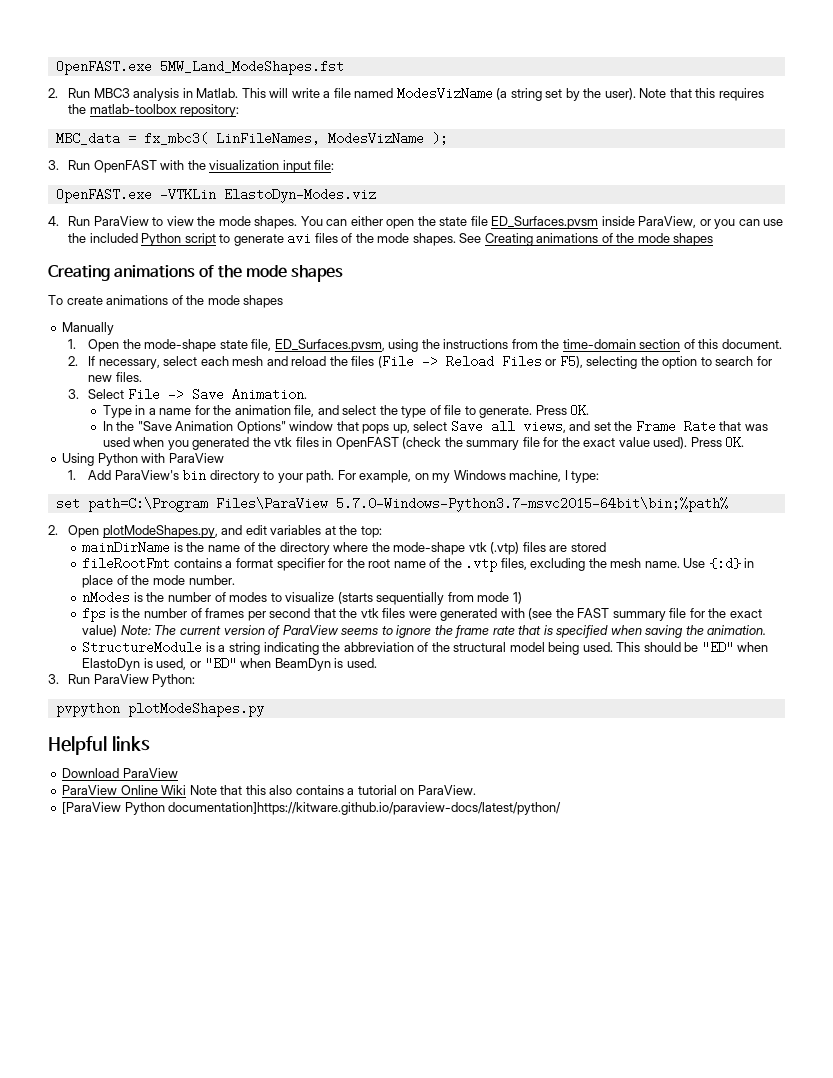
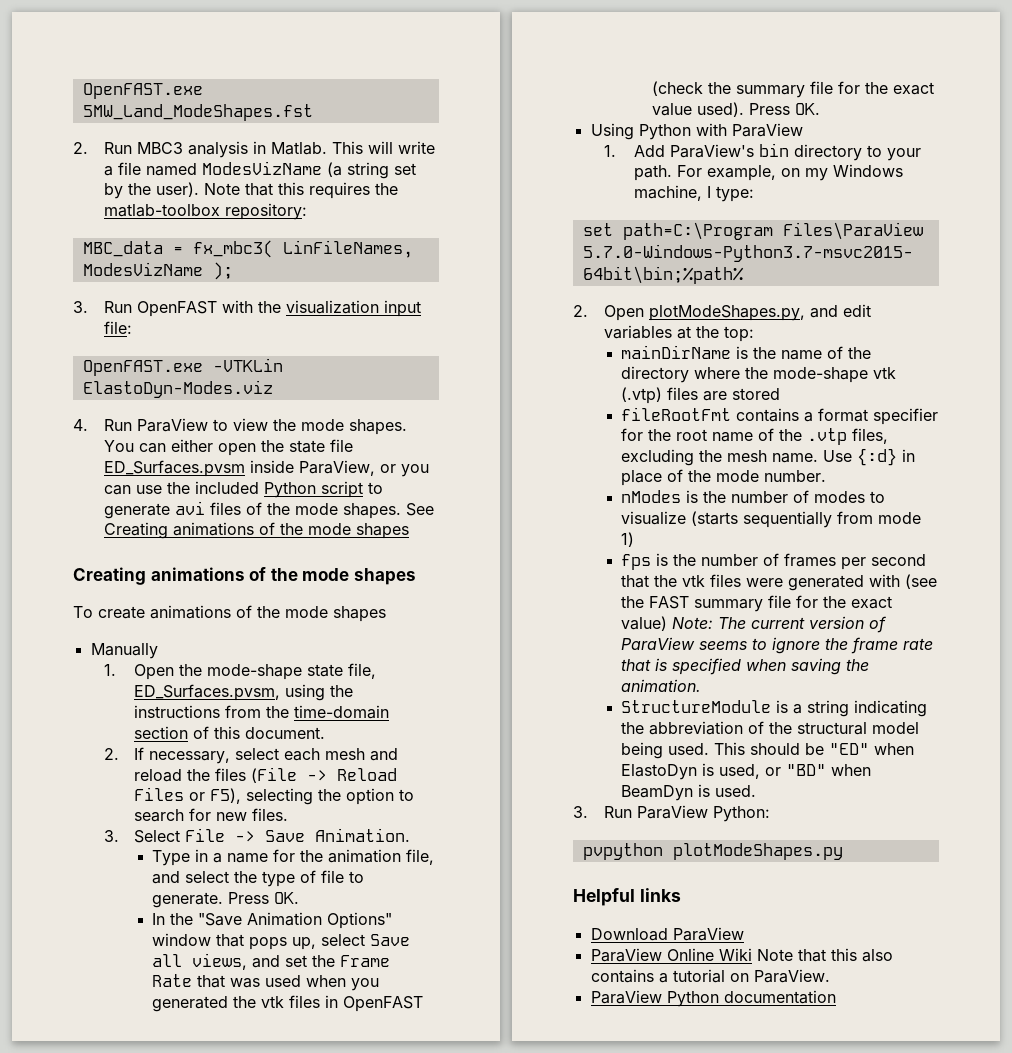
- [ParaView Python documentation]https://kitware.github.io/paraview-docs/latest/python/
+ ParaView Python documentation

